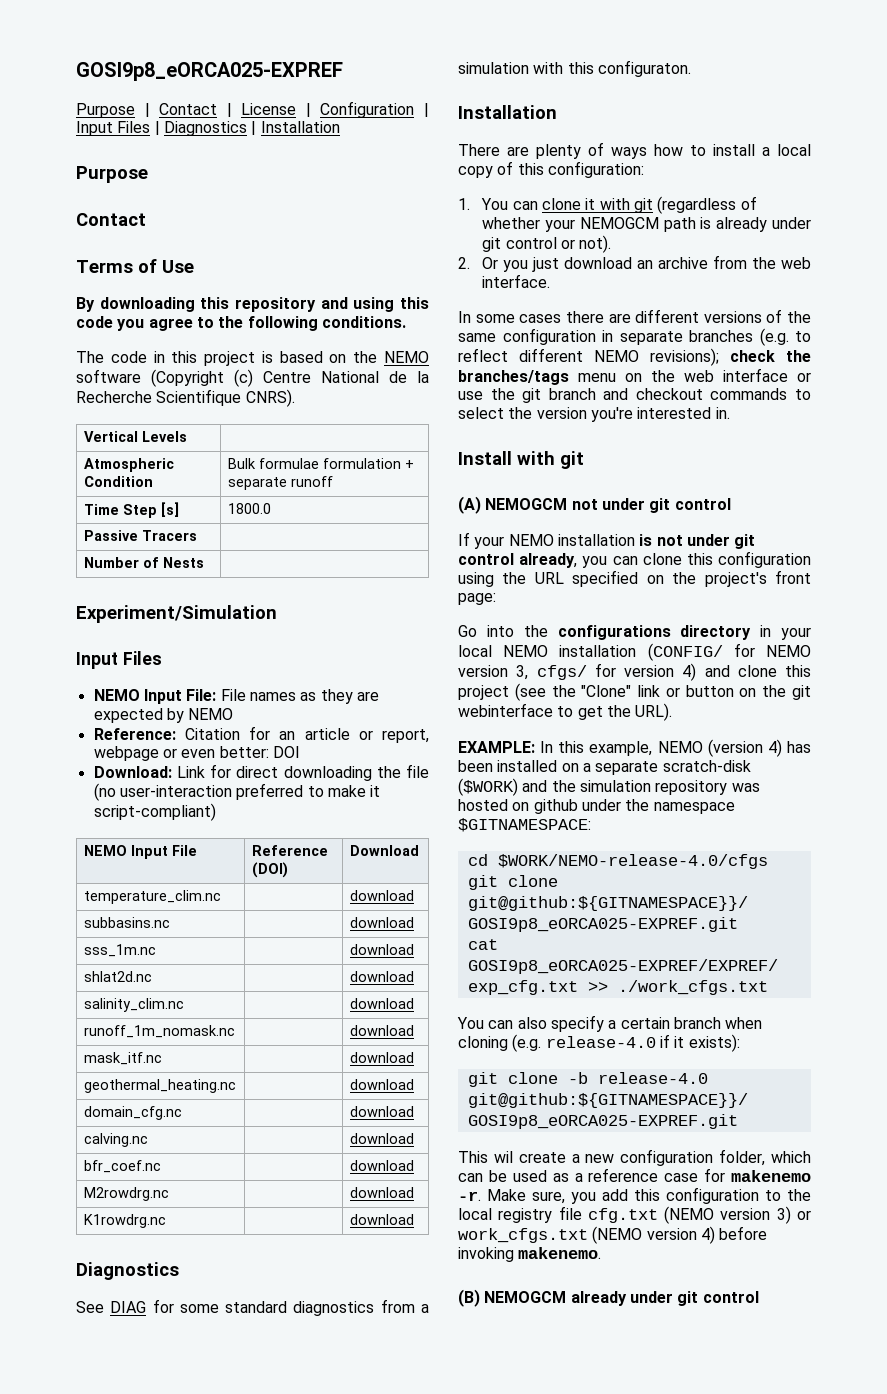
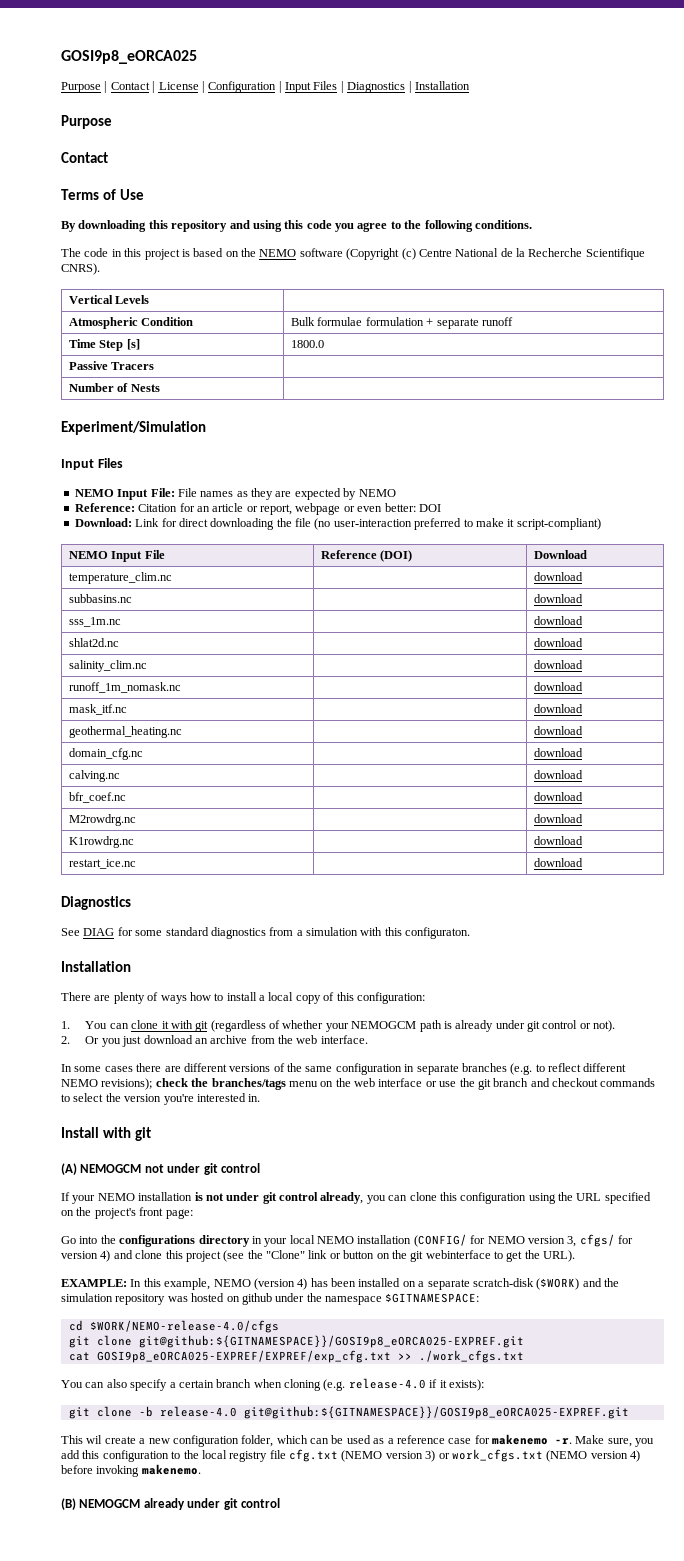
- GOSI9p8_eORCA025-EXPREF
+ GOSI9p8_eORCA025
+ restart_ice.nc | | download

